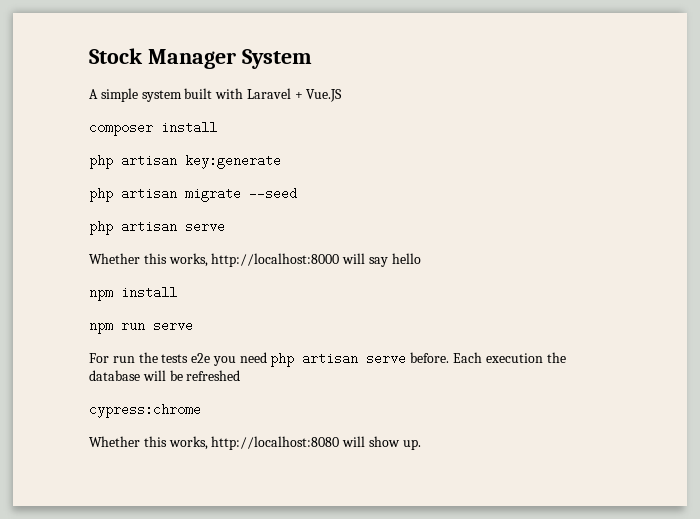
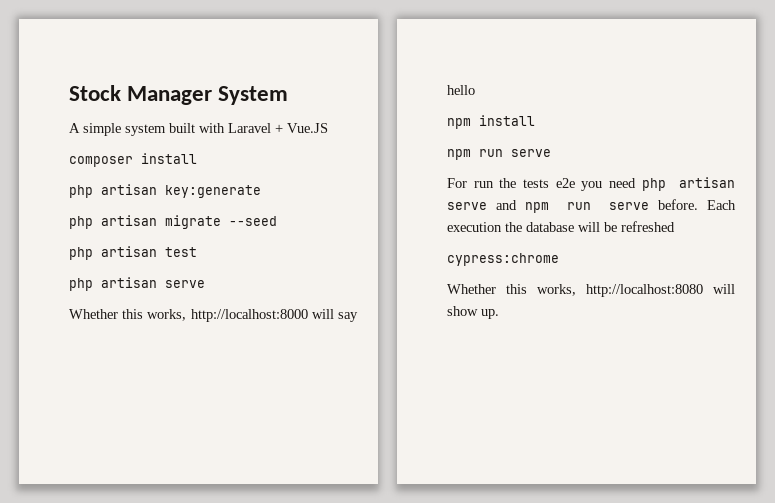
+ php artisan test
- For run the tests e2e you need php artisan serve before.
+ For run the tests e2e you need php artisan serve and npm run serve before.

